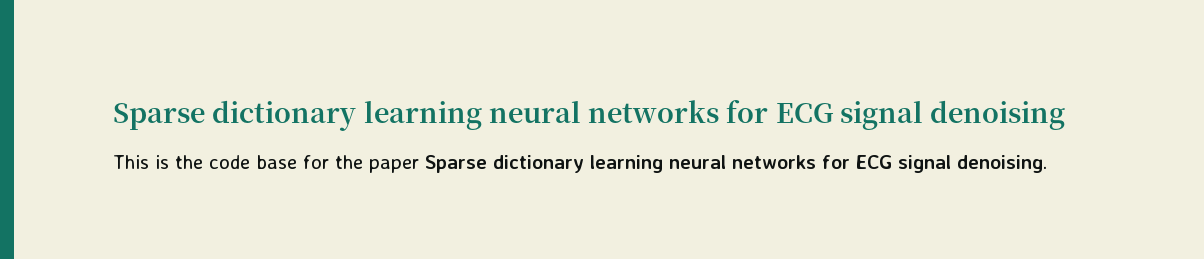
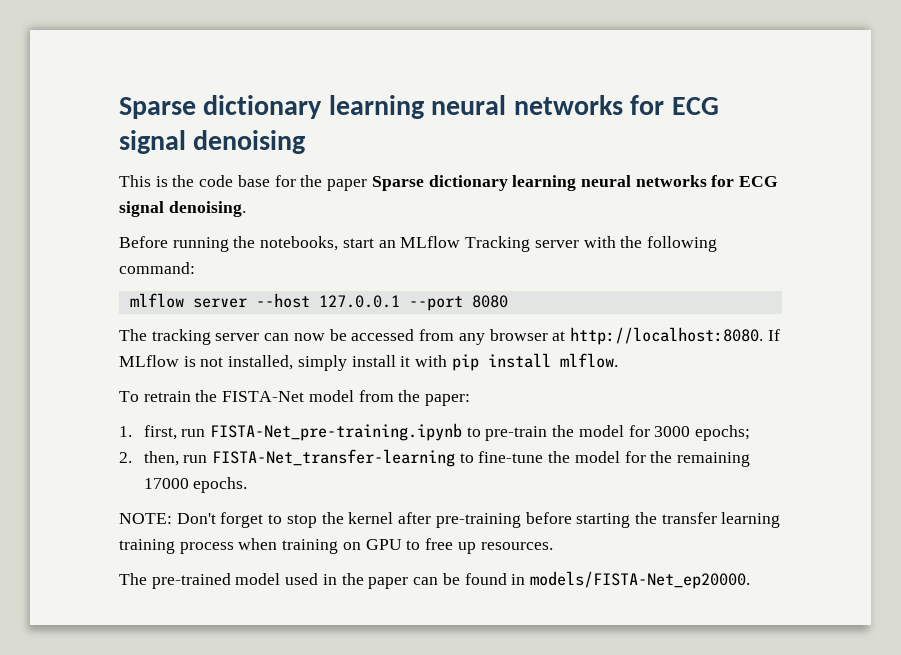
+ Before running the notebooks, start an MLflow Tracking server with the following command:
+ mlflow server --host 127.0.0.1 --port 8080
+ The tracking server can now be accessed from any browser at http://localhost:8080. If MLflow is not installed, simply install it with pip install mlflow.
+ To retrain the FISTA-Net model from the paper:
+ 1. first, run FISTA-Net_pre-training.ipynb to pre-train the model for 3000 epochs;
+ 2. then, run FISTA-Net_transfer-learning to fine-tune the model for the remaining 17000 epochs.
+ NOTE: Don't forget to stop the kernel after pre-training before starting the transfer learning training process when training on GPU to free up resources.
+ The pre-trained model used in the paper can be found in models/FISTA-Net_ep20000.

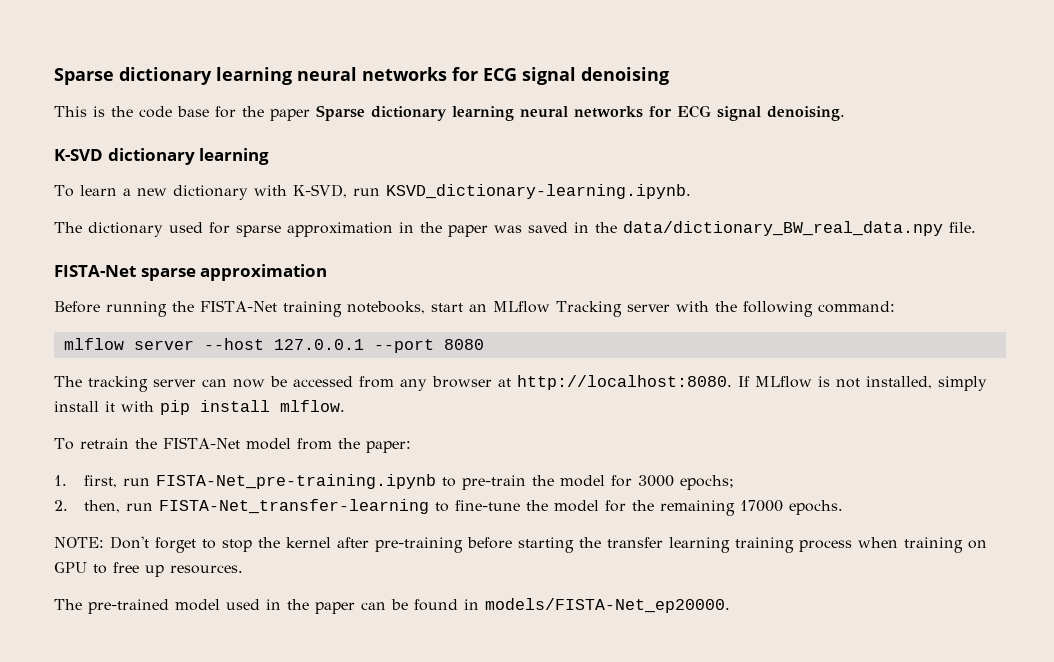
+ K-SVD dictionary learning
+ To learn a new dictionary with K-SVD, run KSVD_dictionary-learning.ipynb.
+ The dictionary used for sparse approximation in the paper was saved in the data/dictionary_BW_real_data.npy file.
+ FISTA-Net sparse approximation
- Before running the notebooks, start an MLflow Tracking server with the following command:
+ Before running the FISTA-Net training notebooks, start an MLflow Tracking server with the following command:

